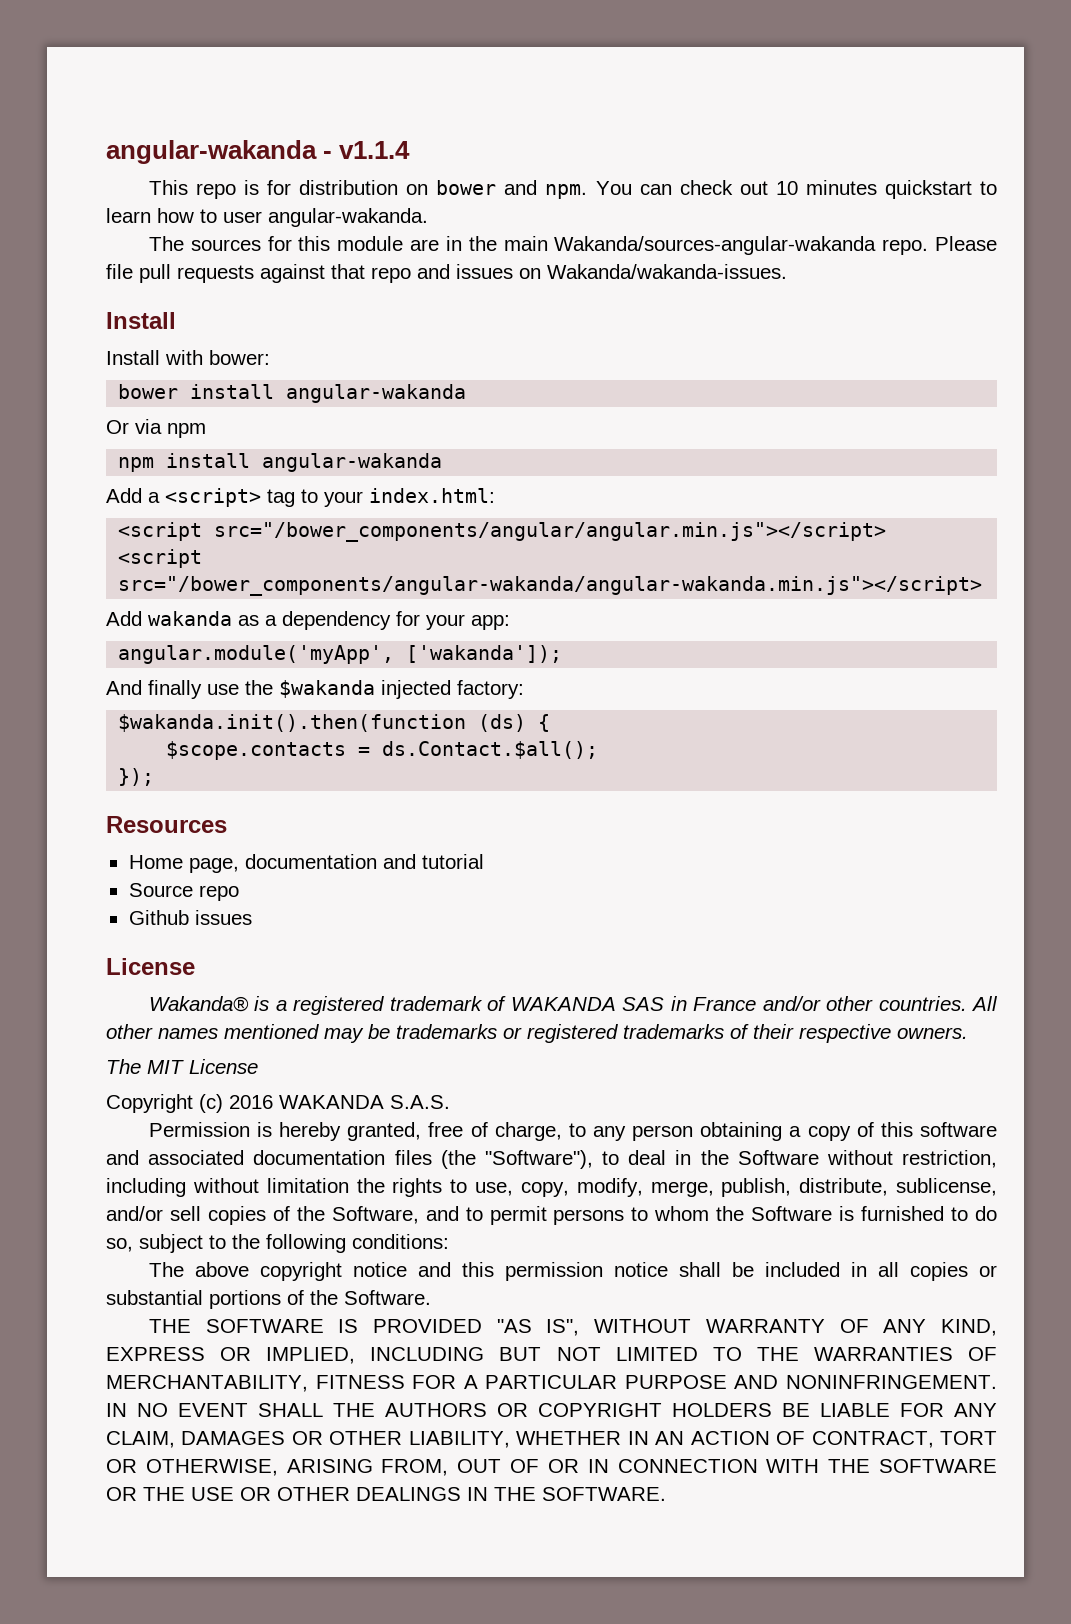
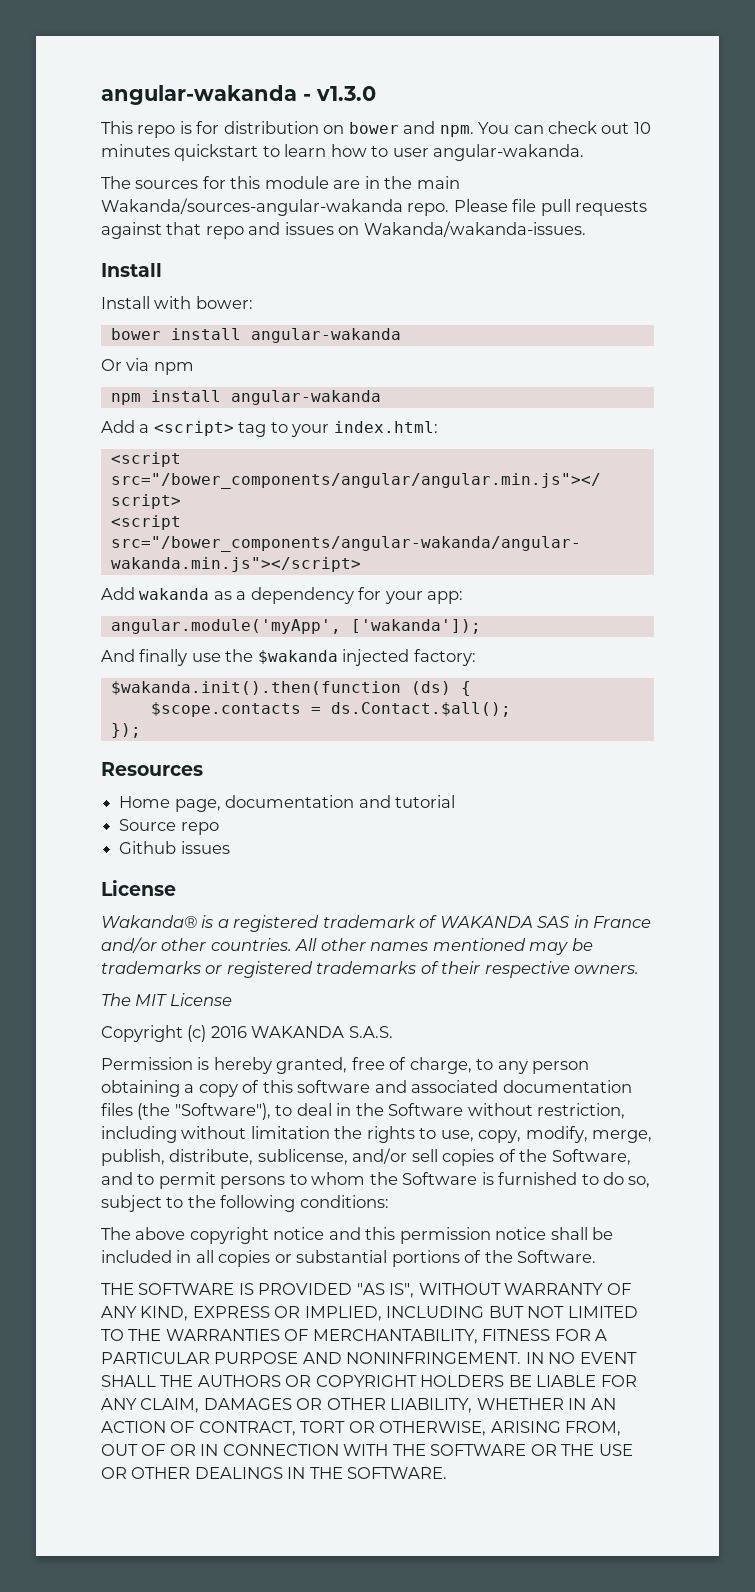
- angular-wakanda - v1.1.4
+ angular-wakanda - v1.3.0

